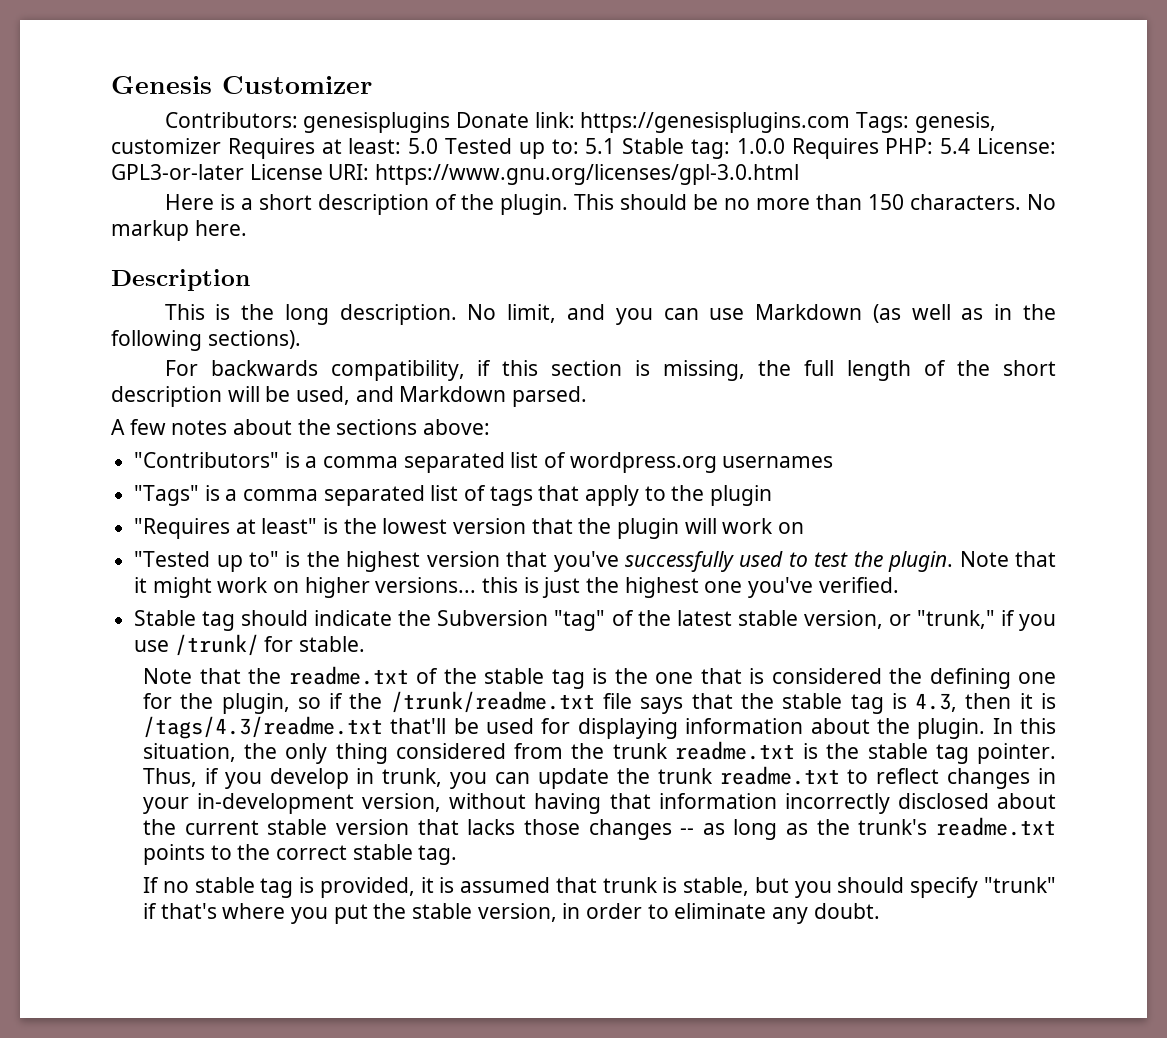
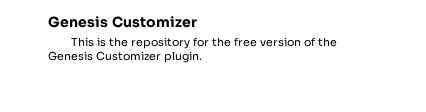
- Contributors: genesisplugins Donate link: https://genesisplugins.com Tags: genesis, customizer Requires at least: 5.0 Tested up to: 5.1 Stable tag: 1.0.0 Requires PHP: 5.4 License: GPL3-or-later License URI: https://www.gnu.org/licenses/gpl-3.0.html
- Here is a short description of the plugin. This should be no more than 150 characters. No markup here.
- Description
- This is the long description. No limit, and you can use Markdown (as well as in the following sections).
- For backwards compatibility, if this section is missing, the full length of the short description will be used, and Markdown parsed.
- A few notes about the sections above:
- "Contributors" is a comma separated list of wordpress.org usernames
- "Tags" is a comma separated list of tags that apply to the plugin
- "Requires at least" is the lowest version that the plugin will work on
- "Tested up to" is the highest version that you've successfully used to test the plugin. Note that it might work on higher versions... this is just the highest one you've verified.
- Stable tag should indicate the Subversion "tag" of the latest stable version, or "trunk," if you use /trunk/ for stable.
- Note that the readme.txt of the stable tag is the one that is considered the defining one for the plugin, so if the /trunk/readme.txt file says that the stable tag is 4.3, then it is /tags/4.3/readme.txt that'll be used for displaying information about the plugin. In this situation, the only thing considered from the trunk readme.txt is the stable tag pointer. Thus, if you develop in trunk, you can update the trunk readme.txt to reflect changes in your in-development version, without having that information incorrectly disclosed about the current stable version that lacks those changes -- as long as the trunk's readme.txt points to the correct stable tag.
- If no stable tag is provided, it is assumed that trunk is stable, but you should specify "trunk" if that's where you put the stable version, in order to eliminate any doubt.
+ This is the repository for the free version of the Genesis Customizer plugin.

